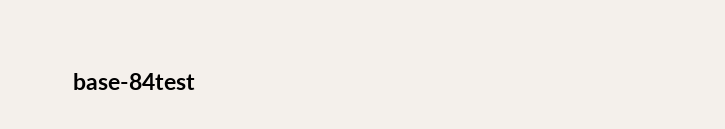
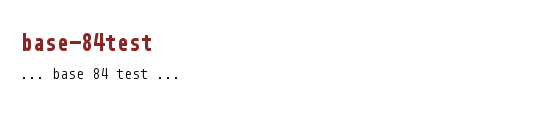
+ ... base 84 test ...

